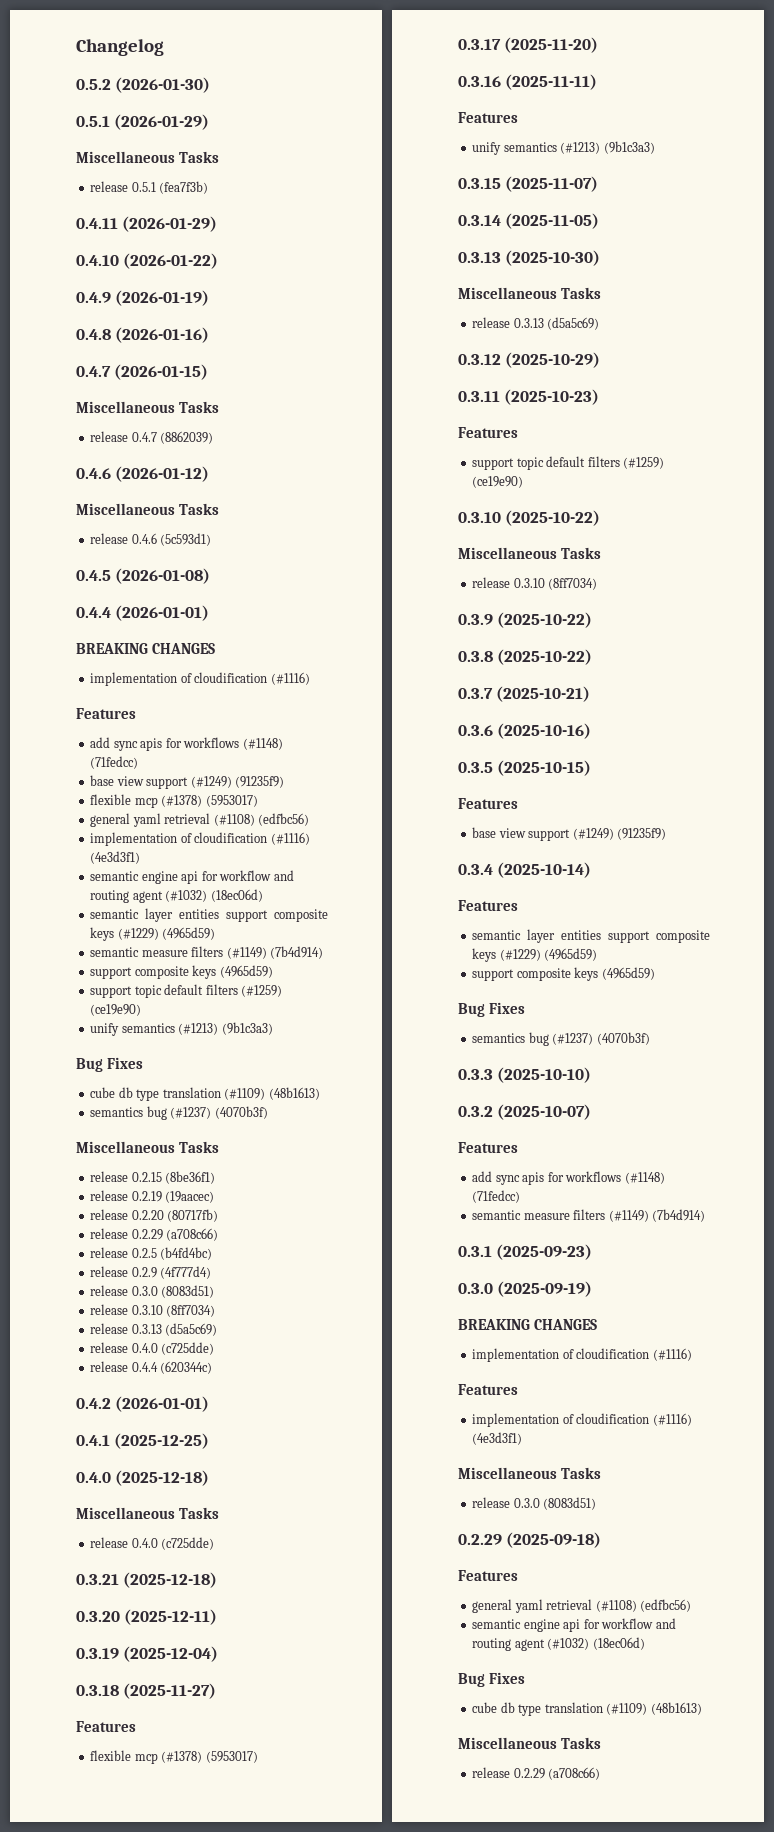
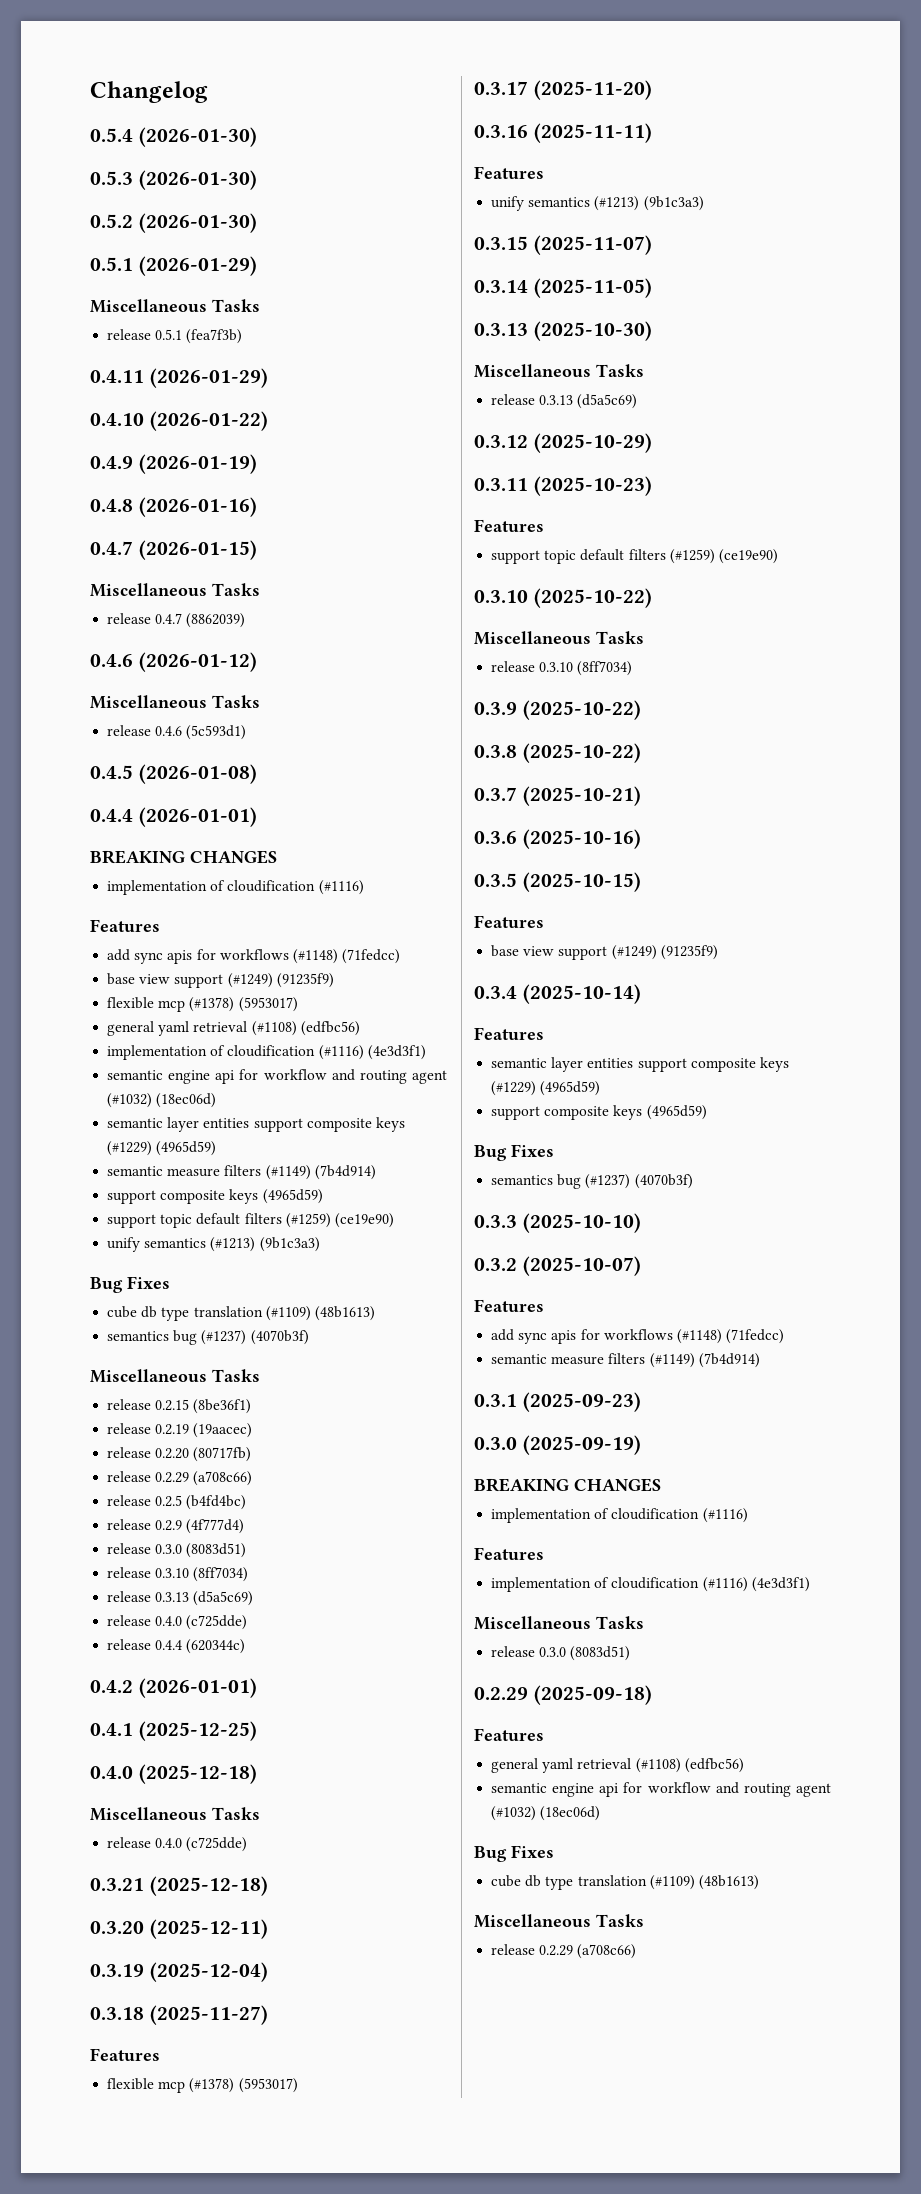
+ 0.5.4 (2026-01-30)
+ 0.5.3 (2026-01-30)

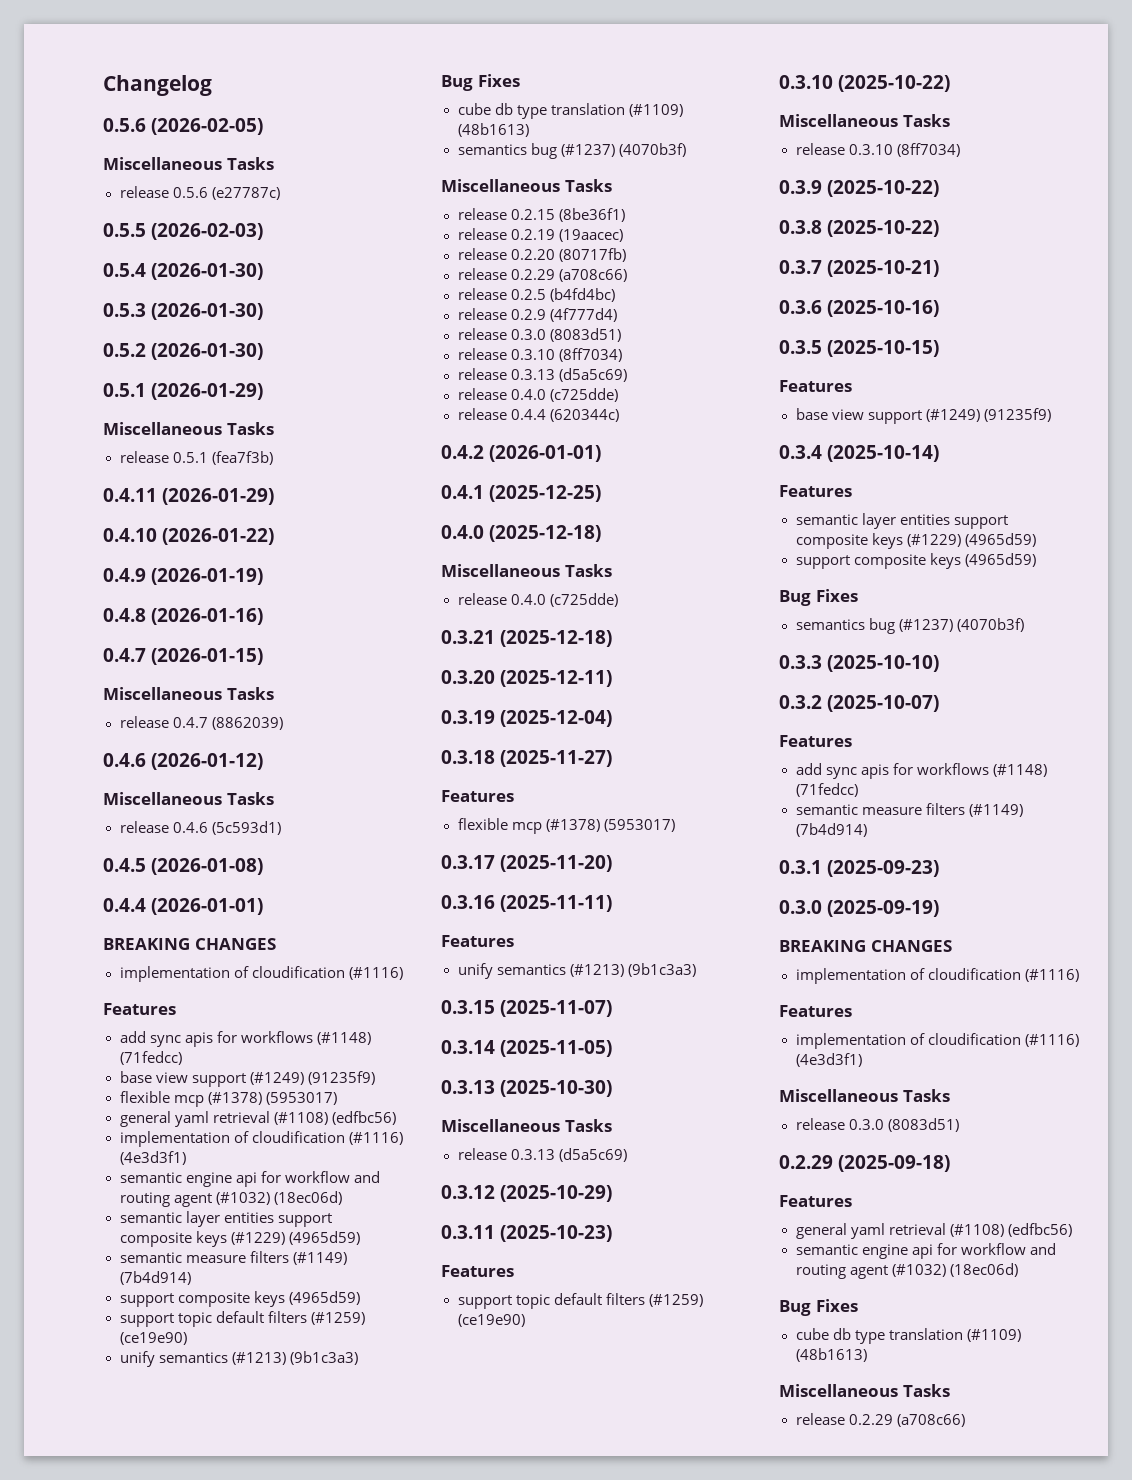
+ 0.5.6 (2026-02-05)
+ Miscellaneous Tasks
+ release 0.5.6 (e27787c)
+ 0.5.5 (2026-02-03)

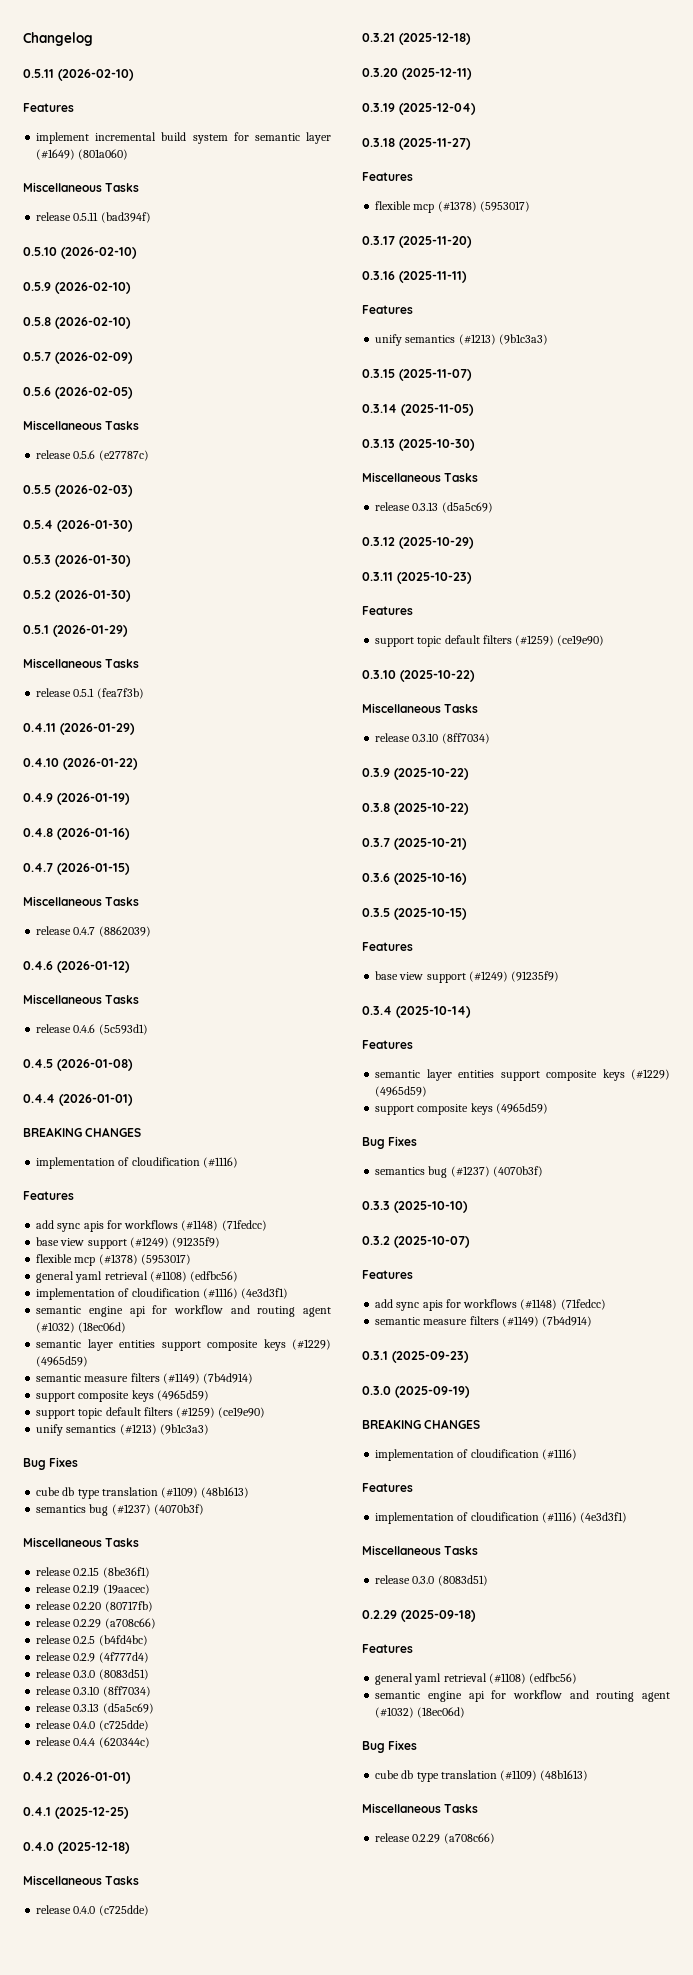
+ 0.5.11 (2026-02-10)
+ Features
+ implement incremental build system for semantic layer (#1649) (801a060)
+ Miscellaneous Tasks
+ release 0.5.11 (bad394f)
+ 0.5.10 (2026-02-10)
+ 0.5.9 (2026-02-10)
+ 0.5.8 (2026-02-10)
+ 0.5.7 (2026-02-09)

